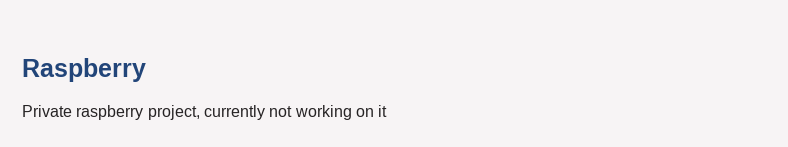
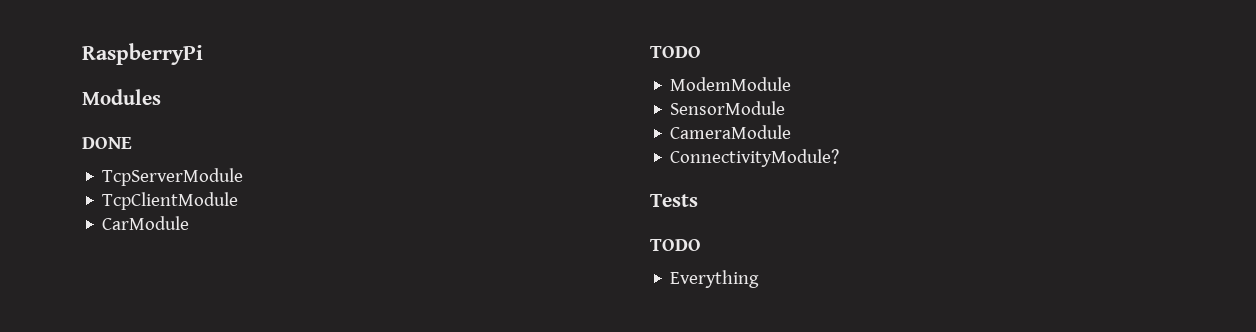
- Raspberry
- Private raspberry project, currently not working on it
+ RaspberryPi
+ Modules
+ DONE
+ TcpServerModule
+ TcpClientModule
+ CarModule
+ TODO
+ ModemModule
+ SensorModule
+ CameraModule
+ ConnectivityModule?
+ Tests
+ TODO
+ Everything

